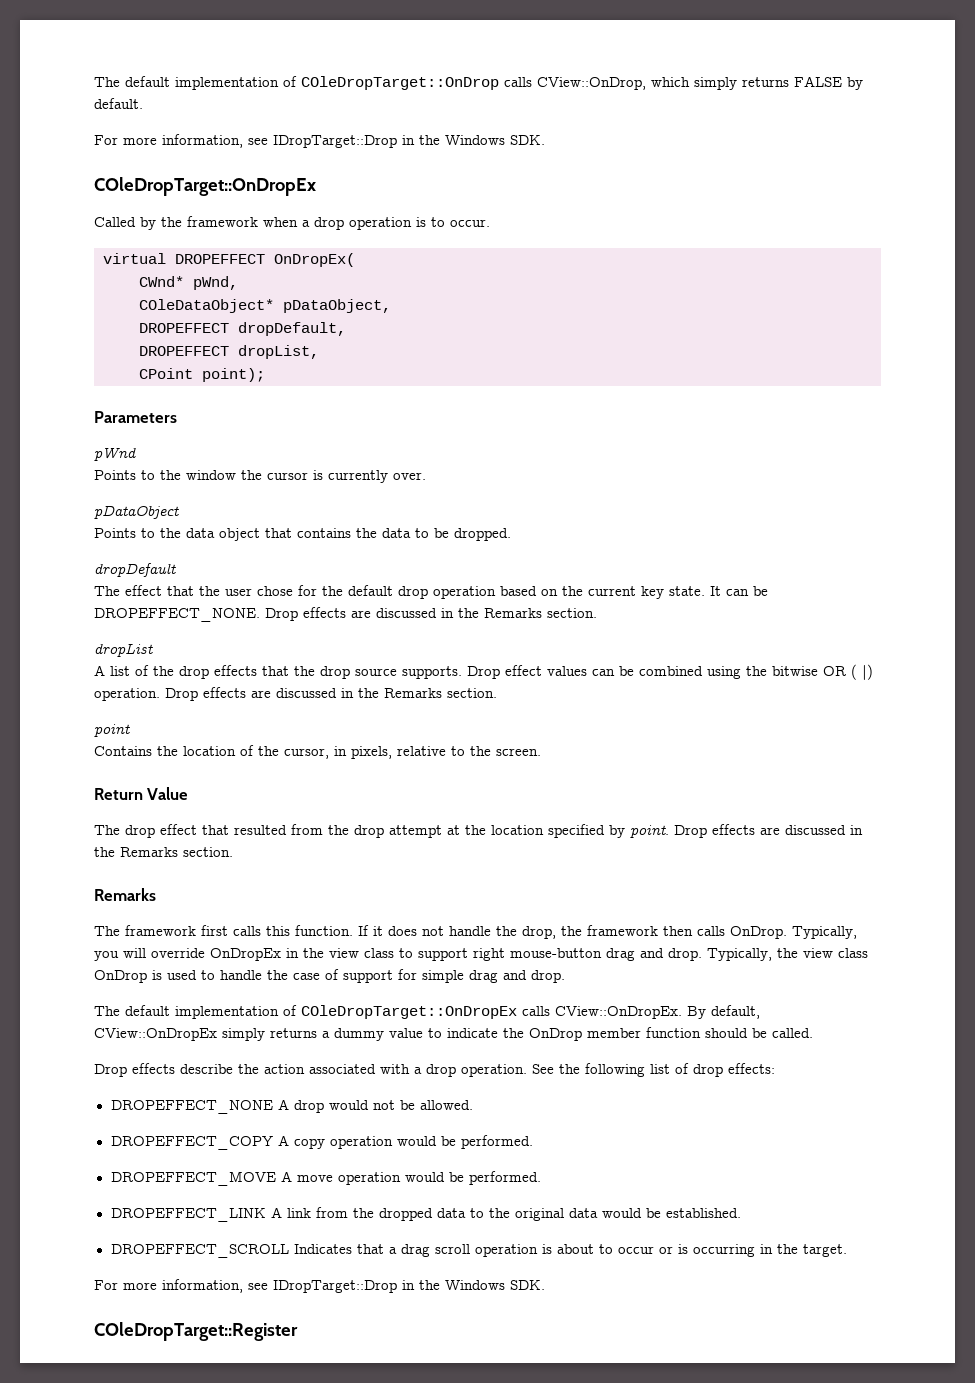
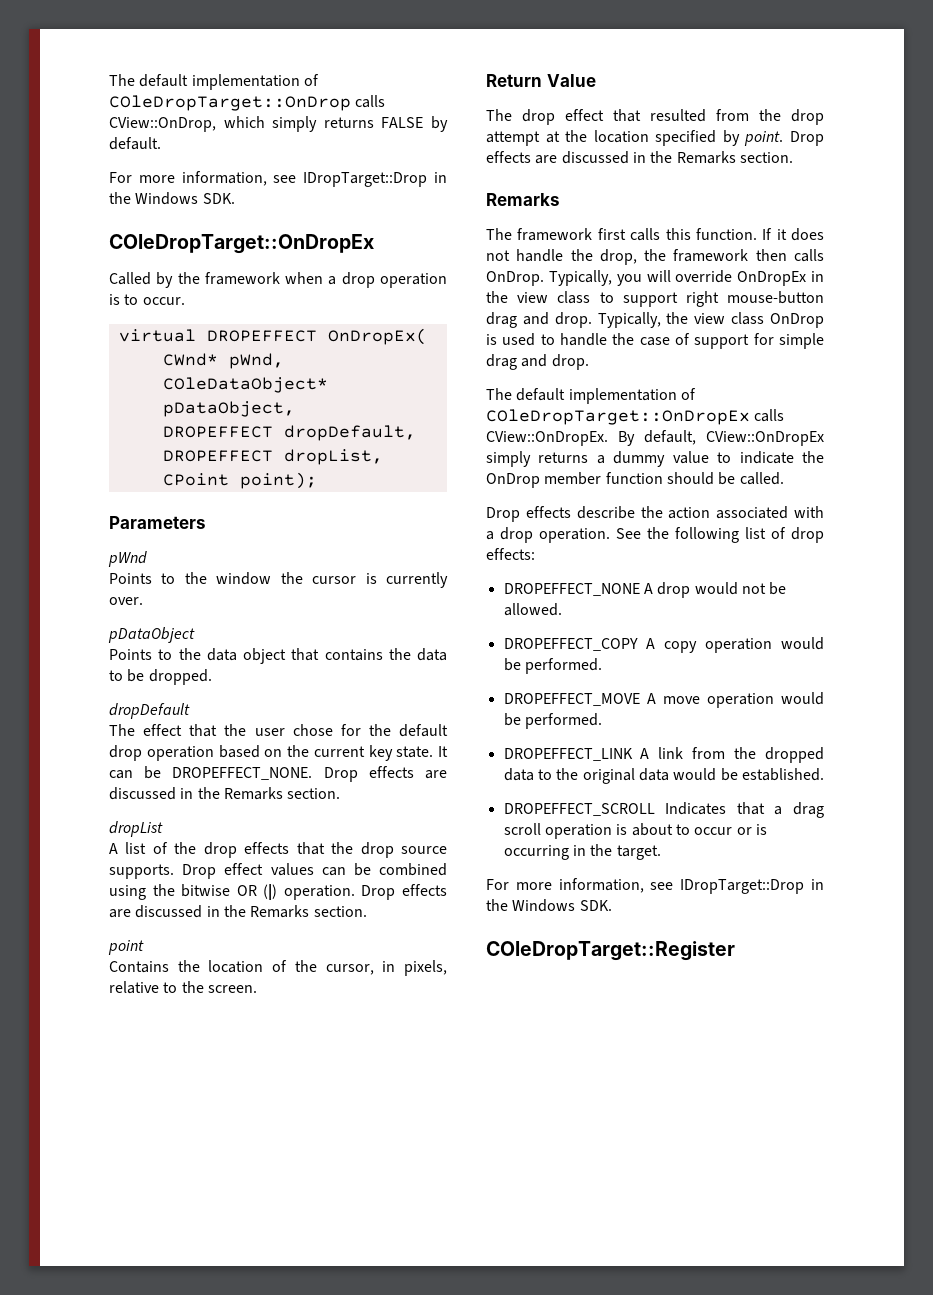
- Drop effect values can be combined using the bitwise OR ( |) operation.
+ Drop effect values can be combined using the bitwise OR (|) operation.

